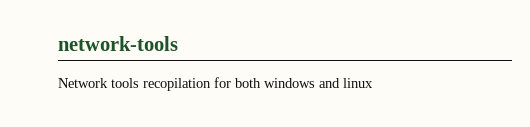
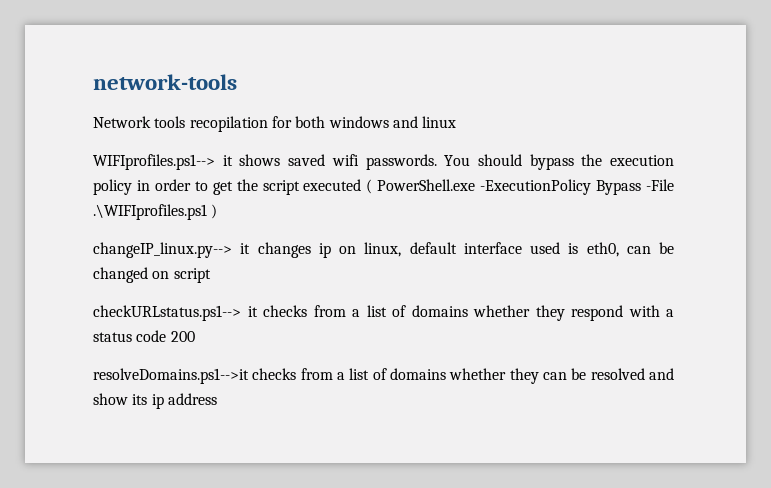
+ WIFIprofiles.ps1--> it shows saved wifi passwords. You should bypass the execution policy in order to get the script executed ( PowerShell.exe -ExecutionPolicy Bypass -File .\WIFIprofiles.ps1 )
+ changeIP_linux.py--> it changes ip on linux, default interface used is eth0, can be changed on script
+ checkURLstatus.ps1--> it checks from a list of domains whether they respond with a status code 200
+ resolveDomains.ps1-->it checks from a list of domains whether they can be resolved and show its ip address

